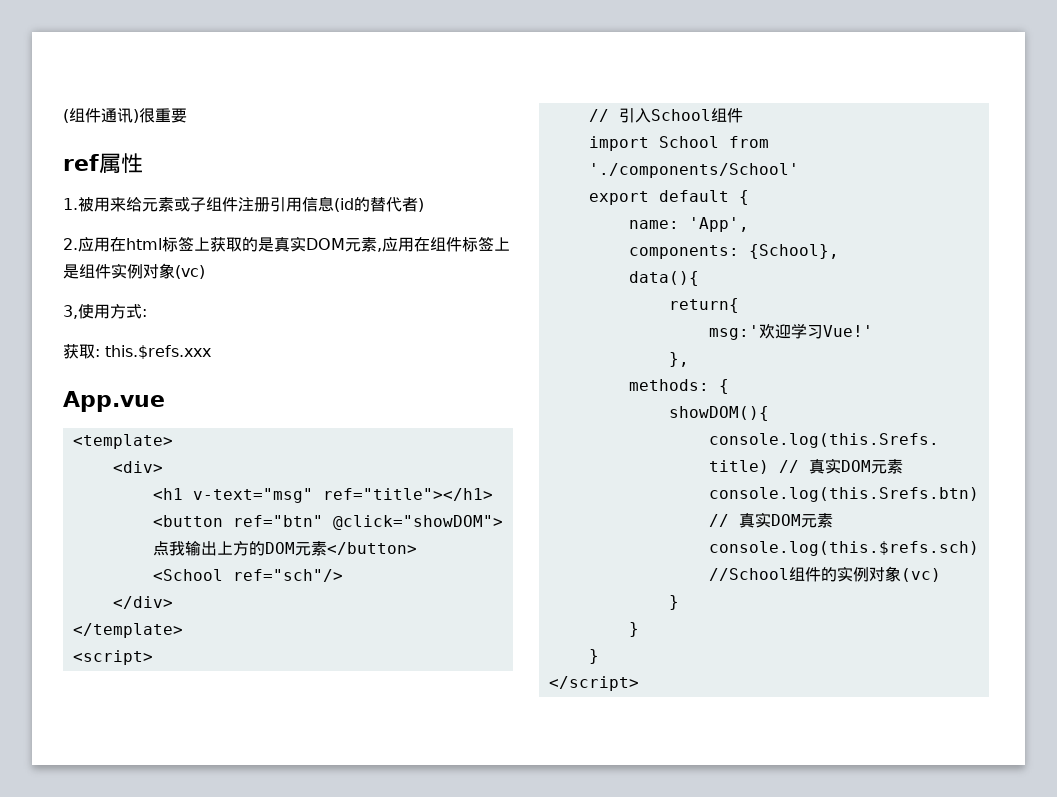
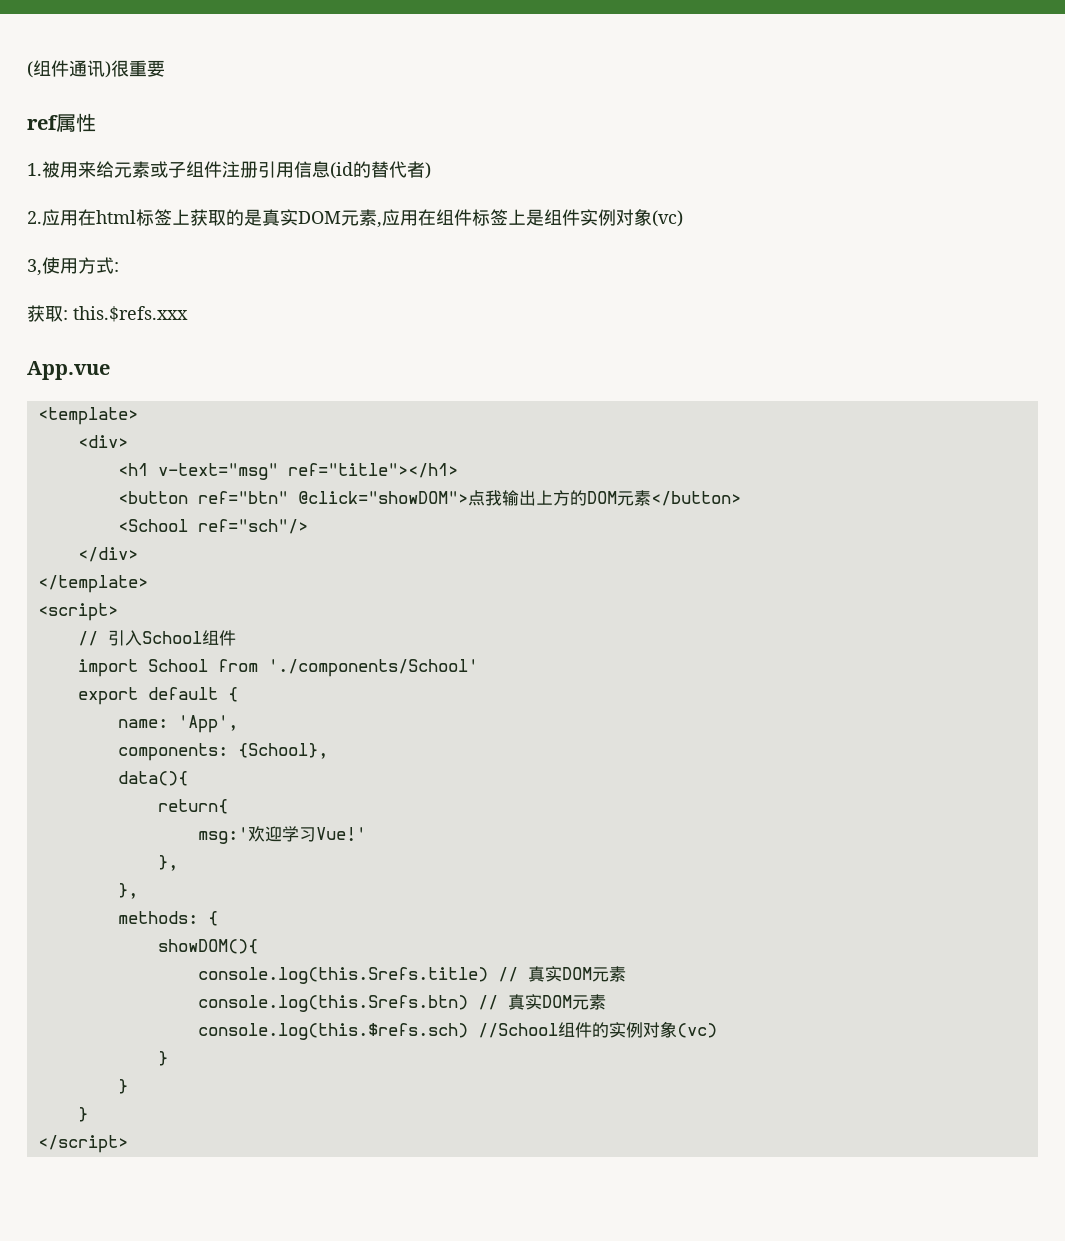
  msg:'欢迎学习Vue!'
+ },

